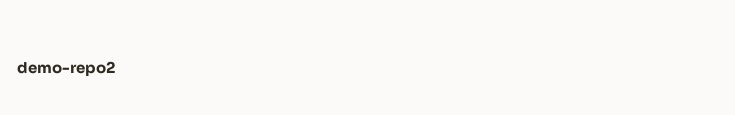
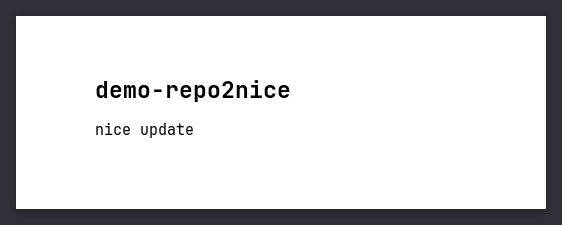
- demo-repo2
+ demo-repo2nice
+ nice update

